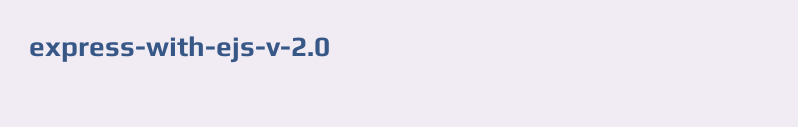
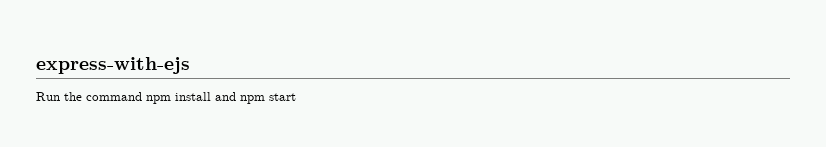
- express-with-ejs-v-2.0
+ express-with-ejs
+ Run the command npm install and npm start

